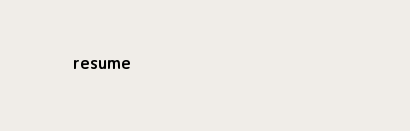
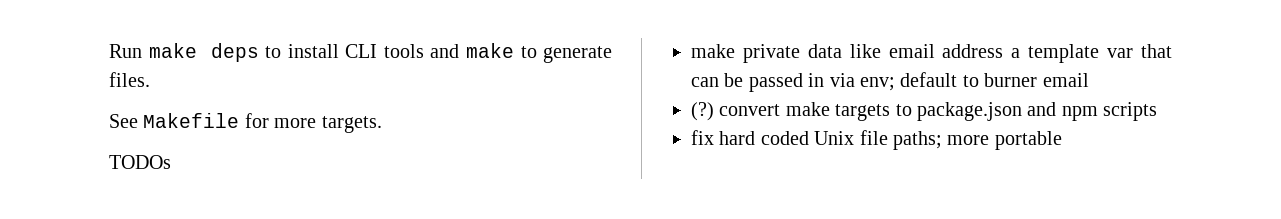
- resume
+ Run make deps to install CLI tools and make to generate files.
+ See Makefile for more targets.
+ TODOs
+ make private data like email address a template var that can be passed in via env; default to burner email
+ (?) convert make targets to package.json and npm scripts
+ fix hard coded Unix file paths; more portable

